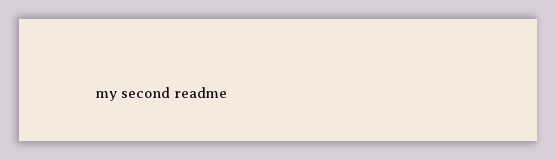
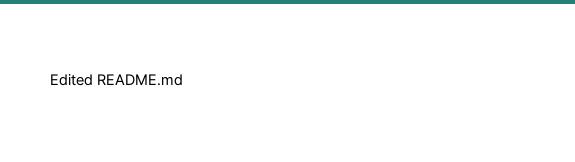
- my second readme
+ Edited README.md

